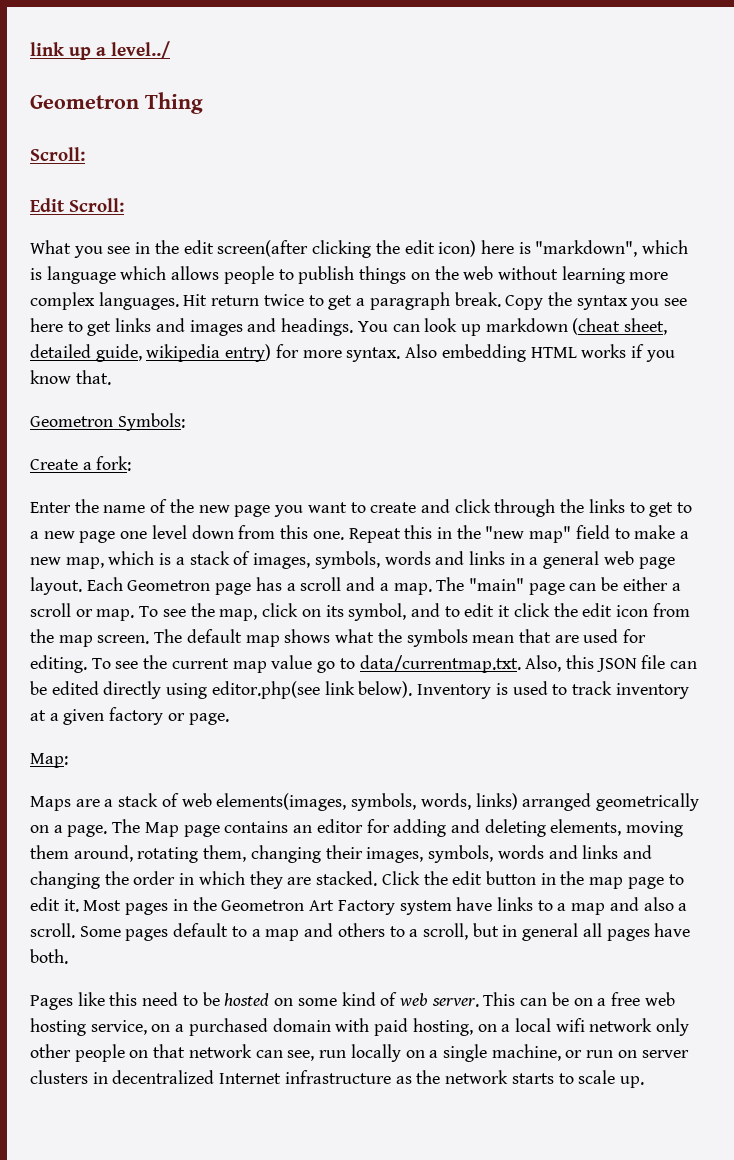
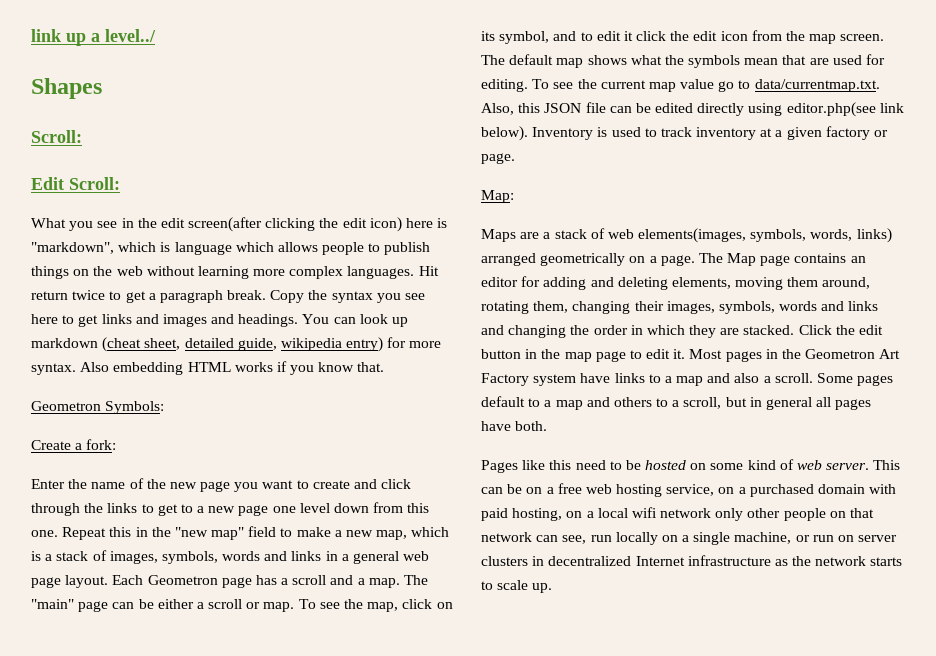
- Geometron Thing
+ Shapes

